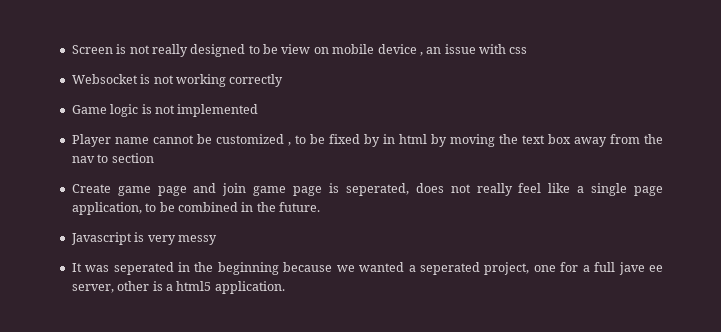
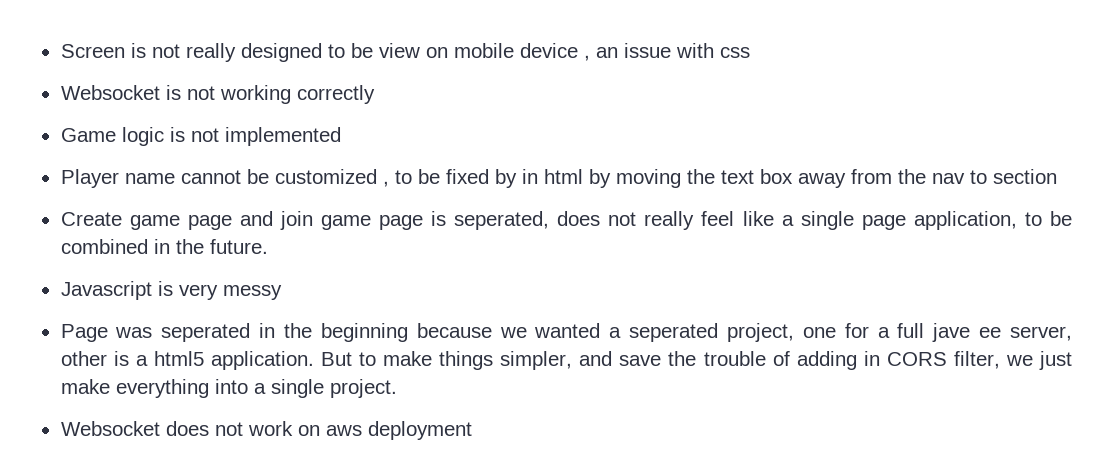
- It was seperated in the beginning because we wanted a seperated project, one for a full jave ee server, other is a html5 application.
+ Page was seperated in the beginning because we wanted a seperated project, one for a full jave ee server, other is a html5 application.
+ But to make things simpler, and save the trouble of adding in CORS filter, we just make everything into a single project.
+ Websocket does not work on aws deployment

